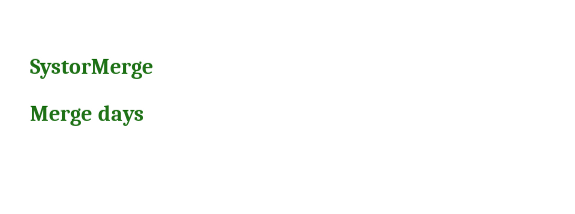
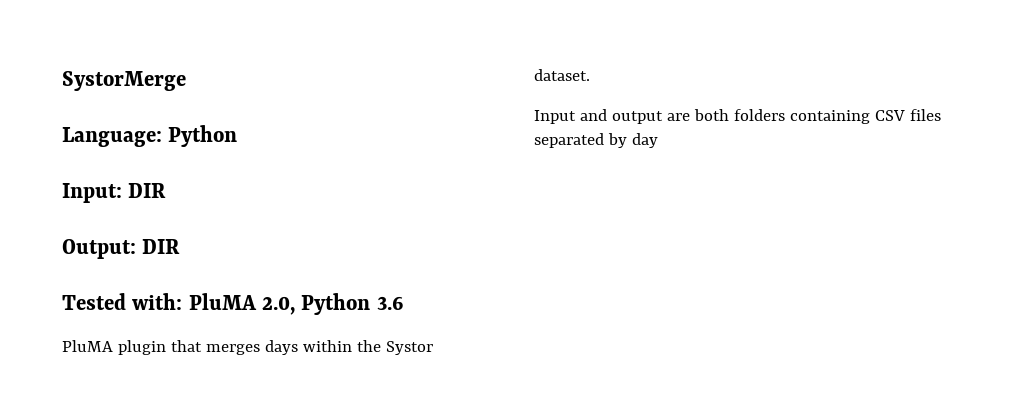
- Merge days
+ Language: Python
+ Input: DIR
+ Output: DIR
+ Tested with: PluMA 2.0, Python 3.6
+ PluMA plugin that merges days within the Systor dataset.
+ Input and output are both folders containing CSV files separated by day

